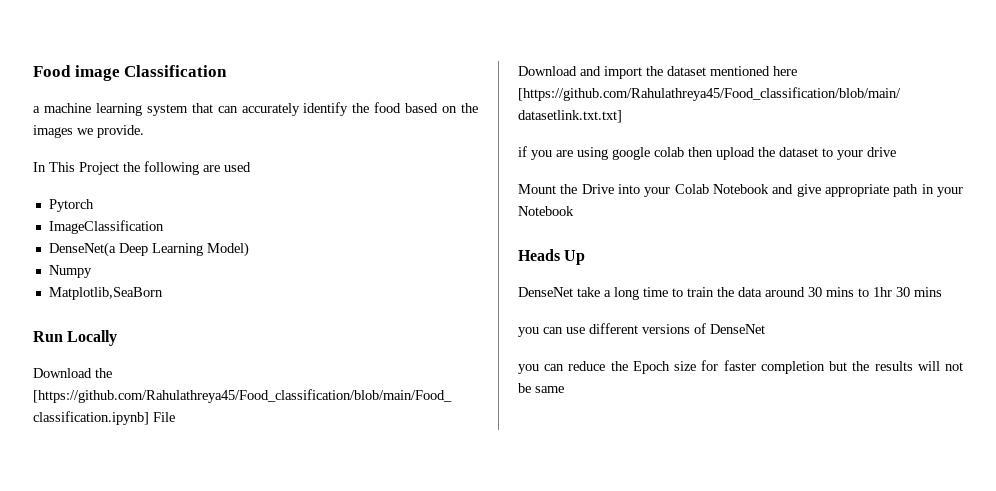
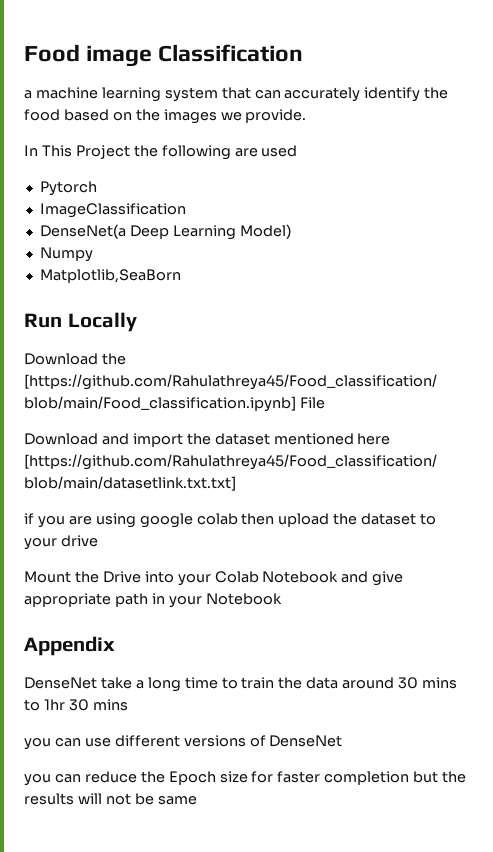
- Heads Up
+ Appendix

